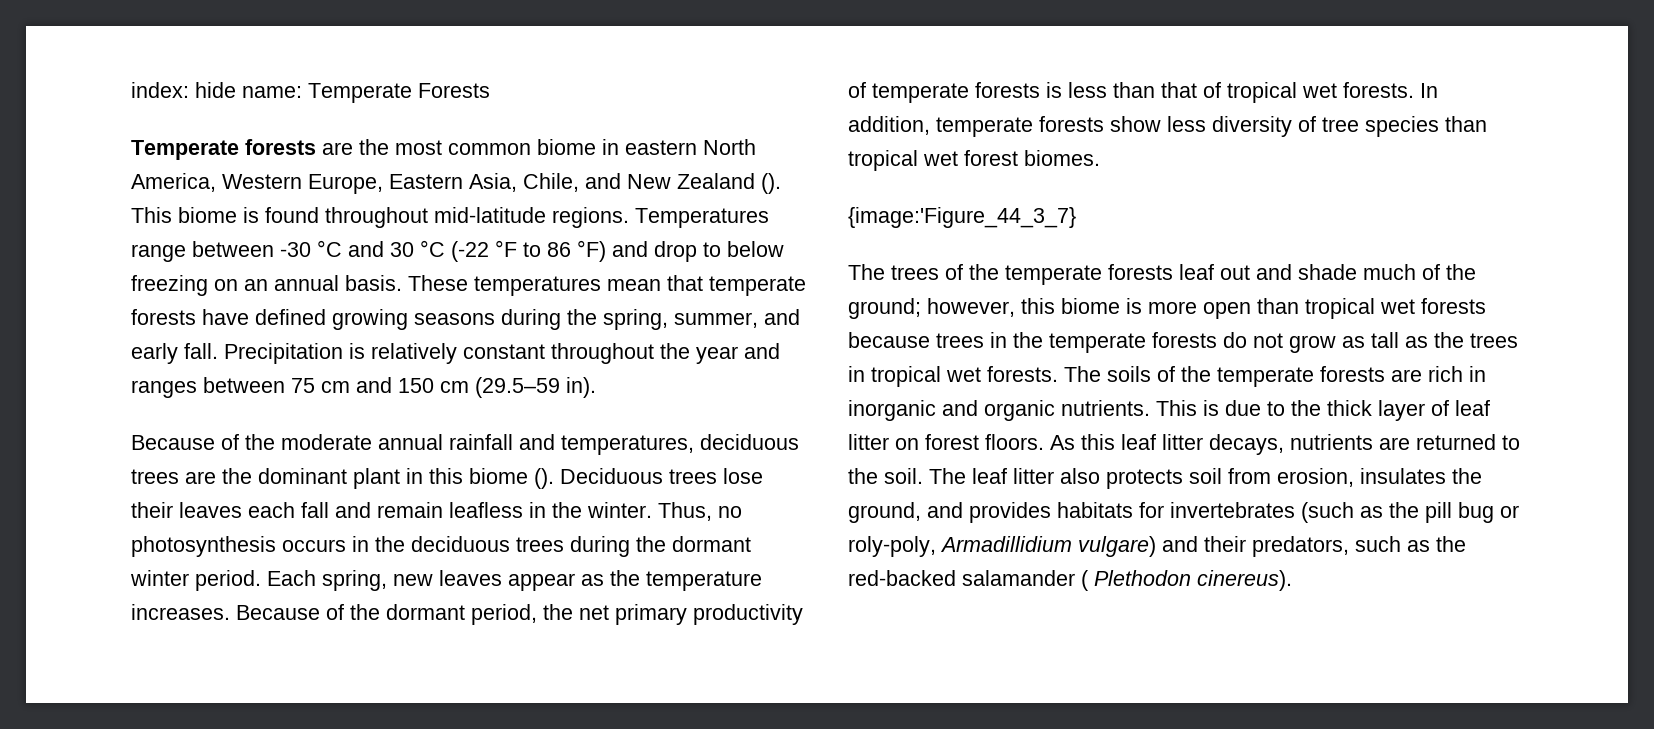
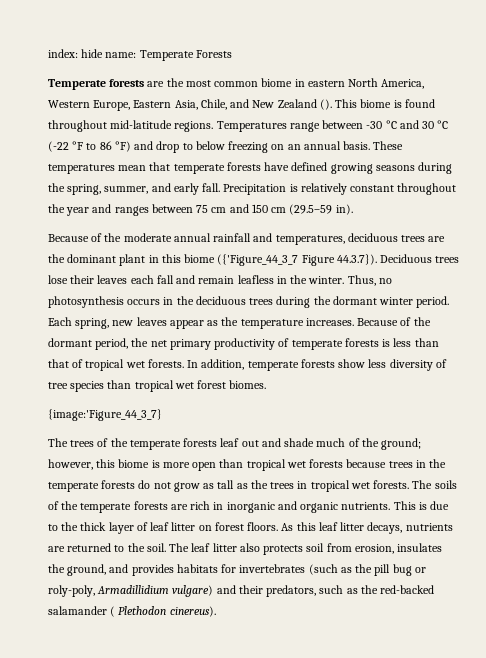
- Because of the moderate annual rainfall and temperatures, deciduous trees are the dominant plant in this biome (). Deciduous trees lose their leaves each fall and remain leafless in the winter.
+ Because of the moderate annual rainfall and temperatures, deciduous trees are the dominant plant in this biome ({'Figure_44_3_7 Figure 44.3.7}). Deciduous trees lose their leaves each fall and remain leafless in the winter.

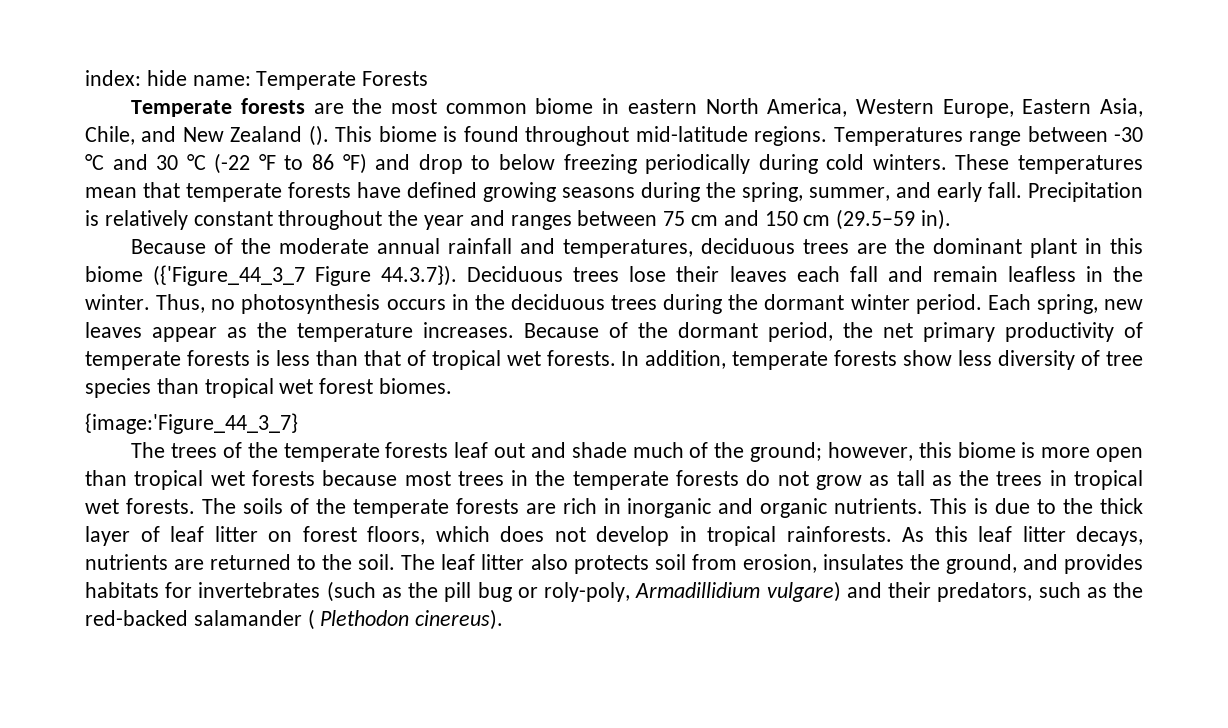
- Temperatures range between -30 °C and 30 °C (-22 °F to 86 °F) and drop to below freezing on an annual basis.
+ Temperatures range between -30 °C and 30 °C (-22 °F to 86 °F) and drop to below freezing periodically during cold winters.
- The trees of the temperate forests leaf out and shade much of the ground; however, this biome is more open than tropical wet forests because trees in the temperate forests do not grow as tall as the trees in tropical wet forests.
+ The trees of the temperate forests leaf out and shade much of the ground; however, this biome is more open than tropical wet forests because most trees in the temperate forests do not grow as tall as the trees in tropical wet forests.
- This is due to the thick layer of leaf litter on forest floors.
+ This is due to the thick layer of leaf litter on forest floors, which does not develop in tropical rainforests.

